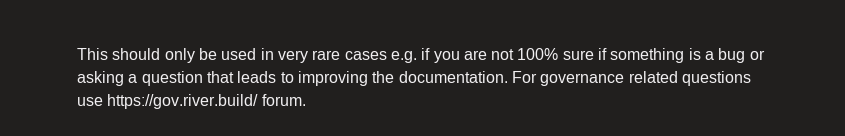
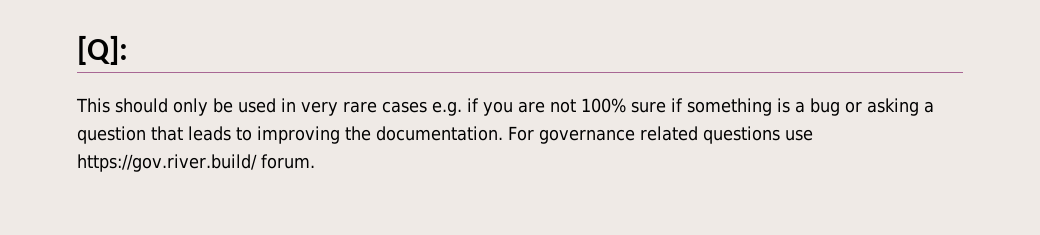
+ [Q]:

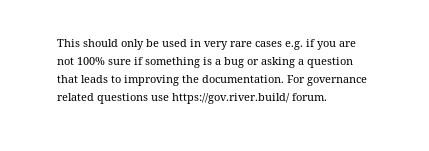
- [Q]:

